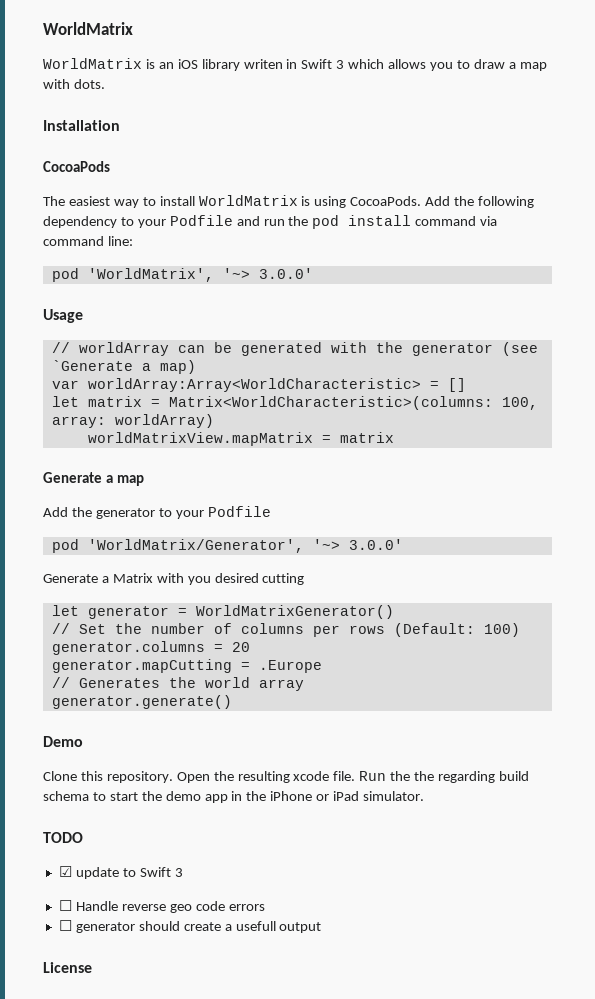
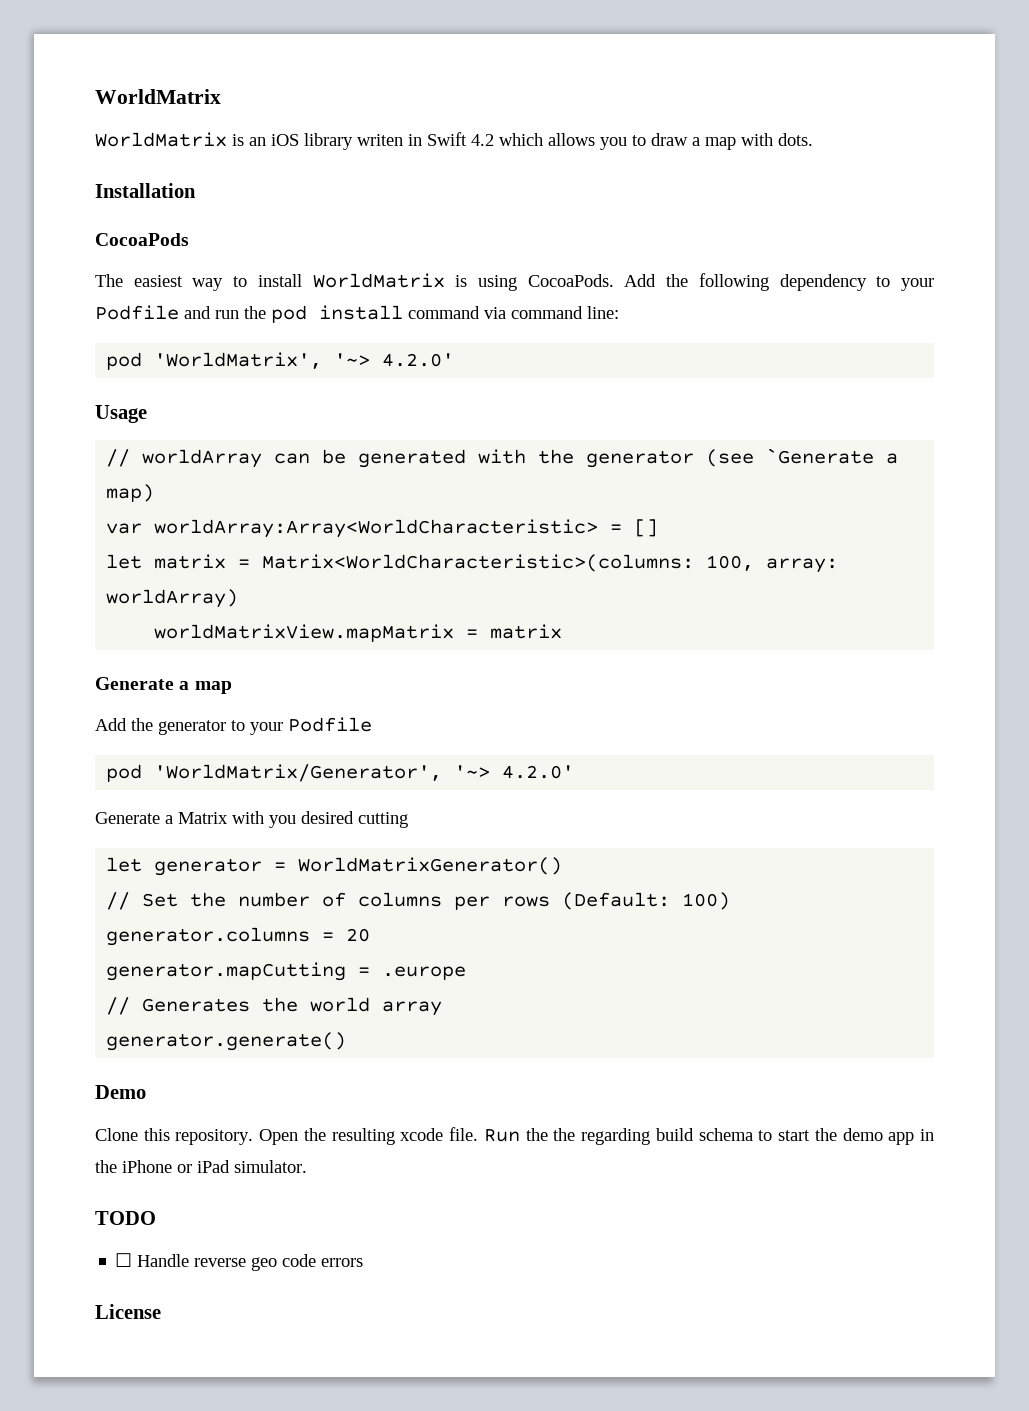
- WorldMatrix is an iOS library writen in Swift 3 which allows you to draw a map with dots.
+ WorldMatrix is an iOS library writen in Swift 4.2 which allows you to draw a map with dots.
- pod 'WorldMatrix', '~> 3.0.0'
+ pod 'WorldMatrix', '~> 4.2.0'
- pod 'WorldMatrix/Generator', '~> 3.0.0'
+ pod 'WorldMatrix/Generator', '~> 4.2.0'
- generator.mapCutting = .Europe
+ generator.mapCutting = .europe
- ☑ update to Swift 3
- ☐ generator should create a usefull output

